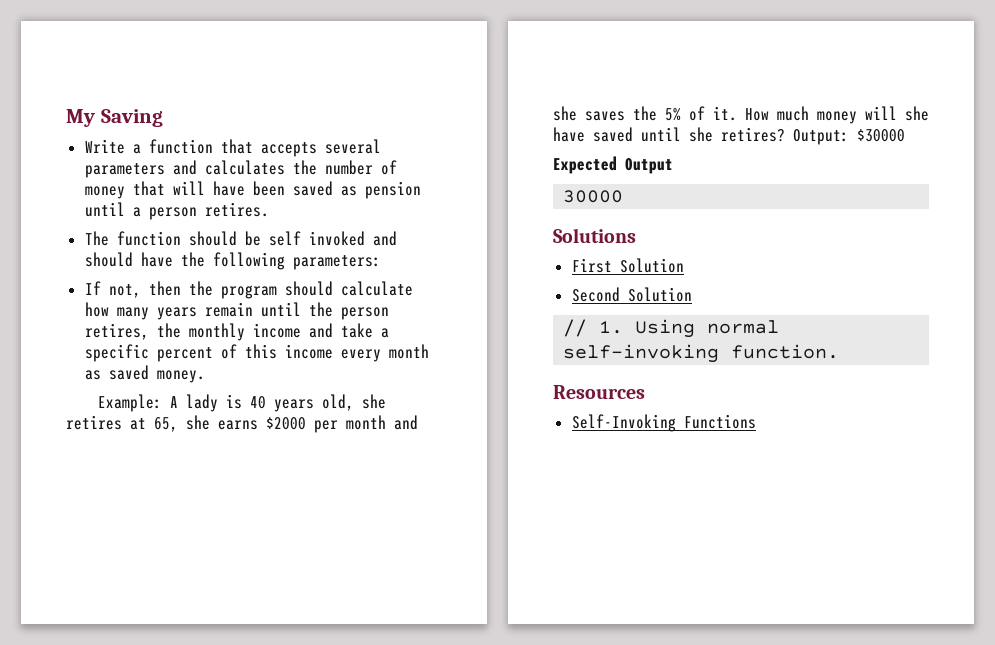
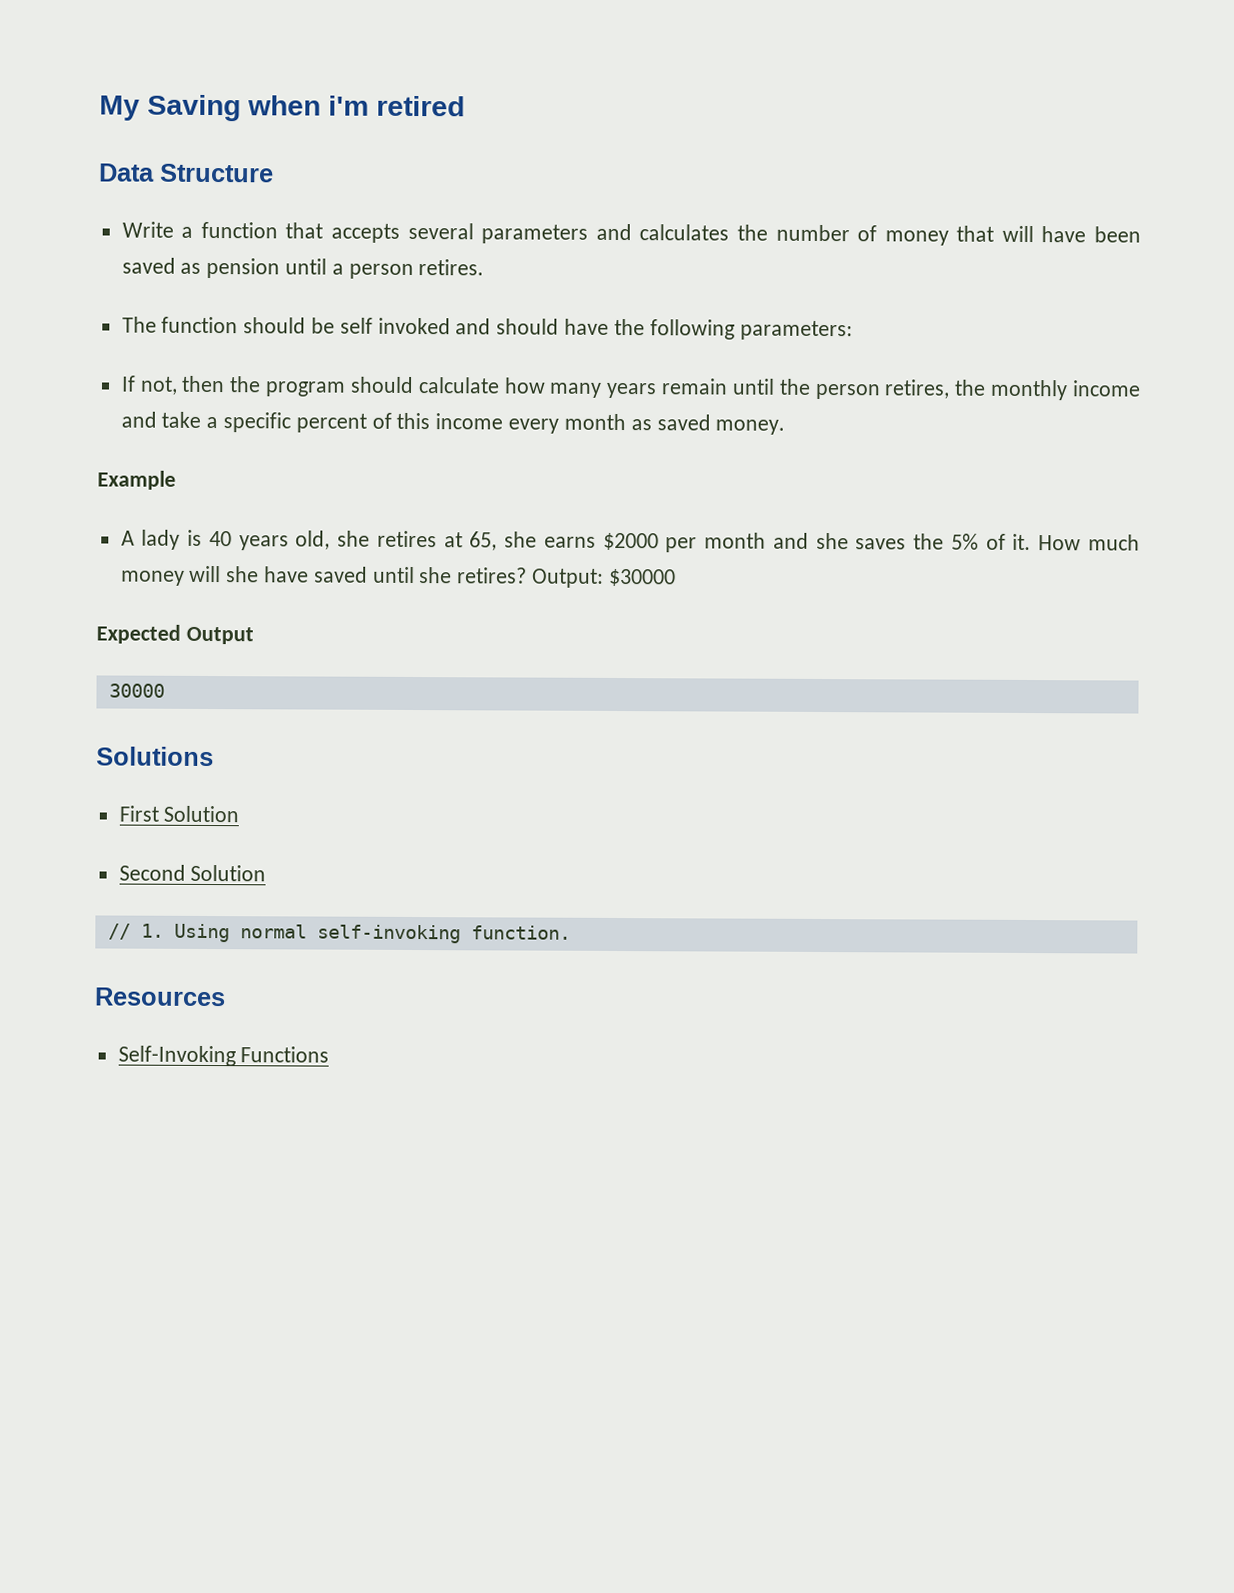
- My Saving
+ My Saving when i'm retired
+ Data Structure
- Example: A lady is 40 years old, she retires at 65, she earns $2000 per month and she saves the 5% of it.
+ Example
+ A lady is 40 years old, she retires at 65, she earns $2000 per month and she saves the 5% of it.

